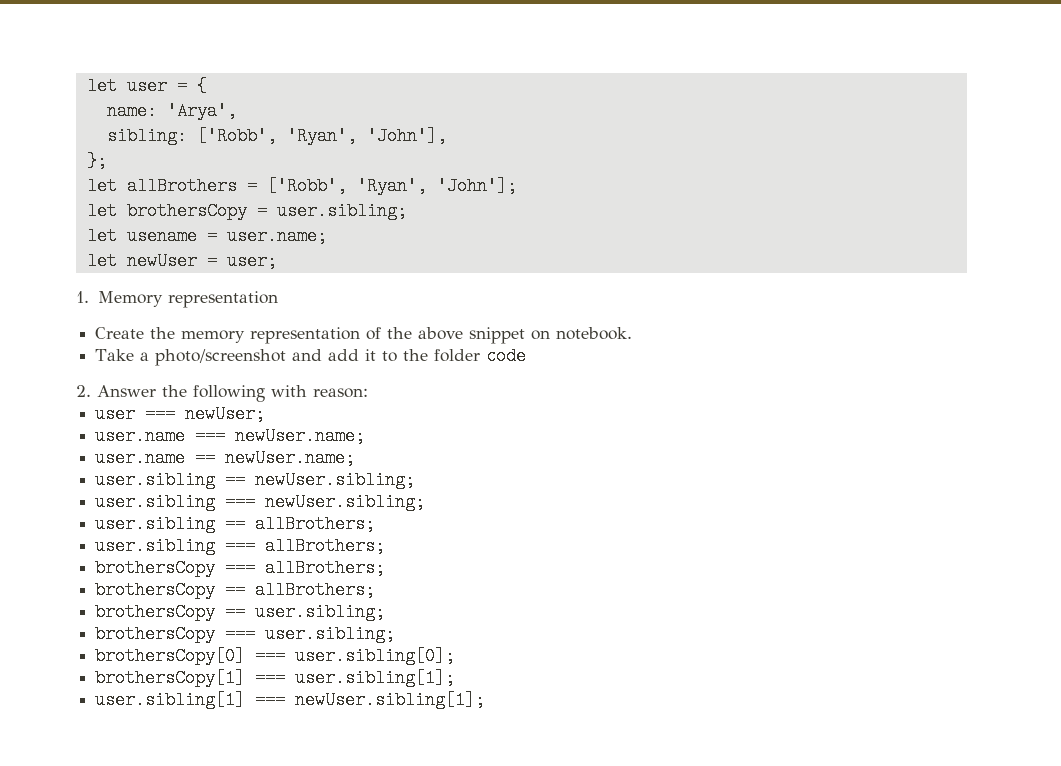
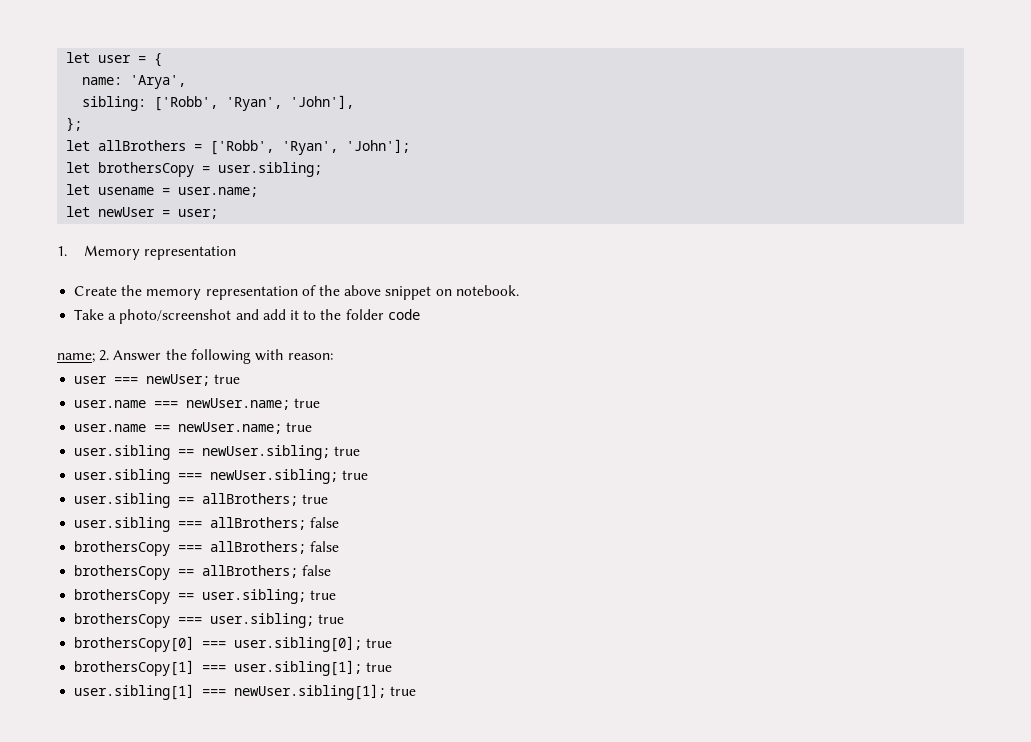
- 2. Answer the following with reason:
+ name; 2. Answer the following with reason:
- user === newUser;
+ user === newUser; true
- user.name === newUser.name;
+ user.name === newUser.name; true
- user.name == newUser.name;
+ user.name == newUser.name; true
- user.sibling == newUser.sibling;
+ user.sibling == newUser.sibling; true
- user.sibling === newUser.sibling;
+ user.sibling === newUser.sibling; true
- user.sibling == allBrothers;
+ user.sibling == allBrothers; true
- user.sibling === allBrothers;
+ user.sibling === allBrothers; false
- brothersCopy === allBrothers;
+ brothersCopy === allBrothers; false
- brothersCopy == allBrothers;
+ brothersCopy == allBrothers; false
- brothersCopy == user.sibling;
+ brothersCopy == user.sibling; true
- brothersCopy === user.sibling;
+ brothersCopy === user.sibling; true
- brothersCopy[0] === user.sibling[0];
+ brothersCopy[0] === user.sibling[0]; true
- brothersCopy[1] === user.sibling[1];
+ brothersCopy[1] === user.sibling[1]; true
- user.sibling[1] === newUser.sibling[1];
+ user.sibling[1] === newUser.sibling[1]; true

